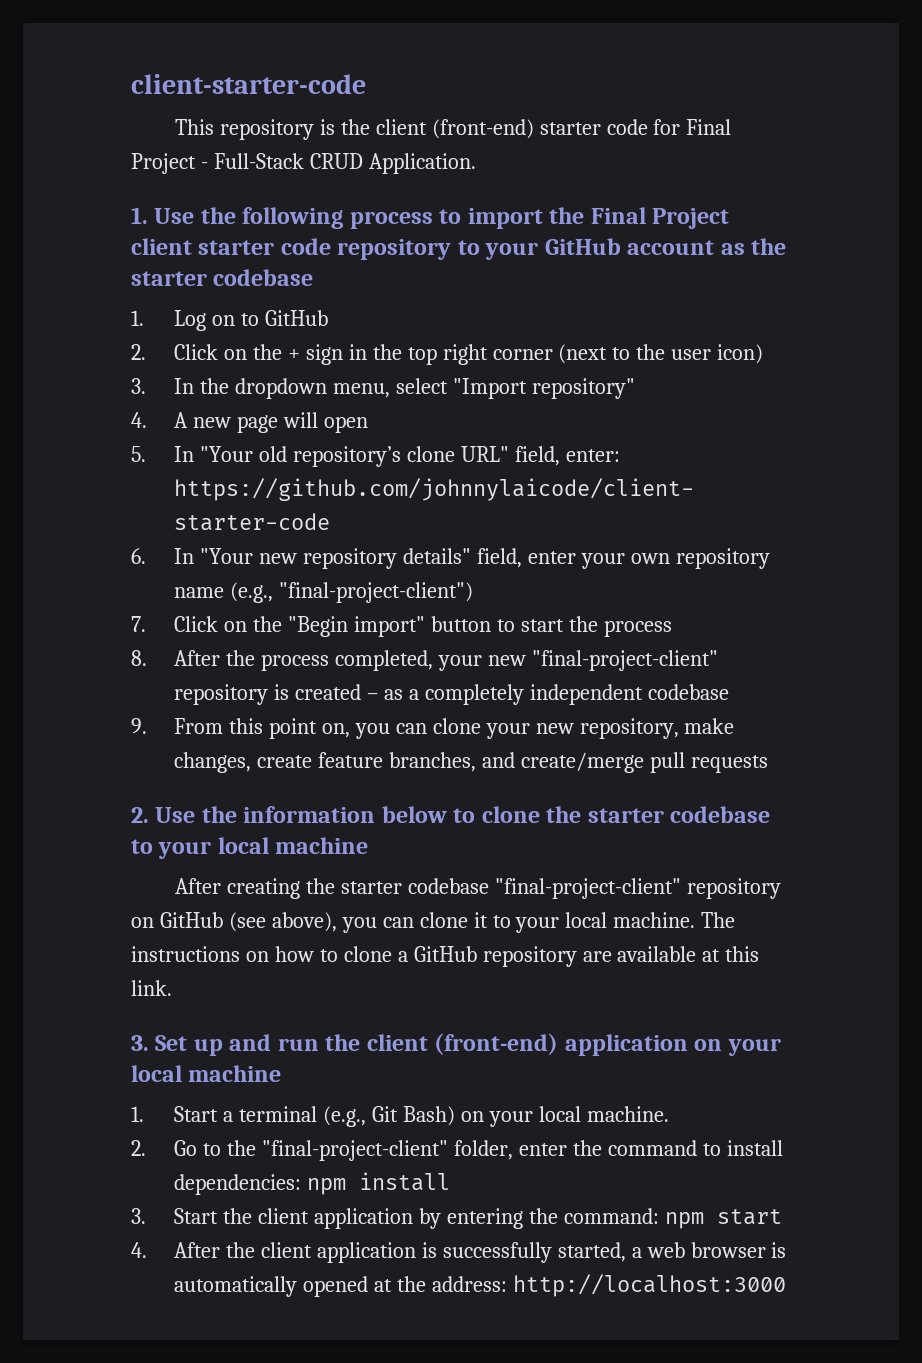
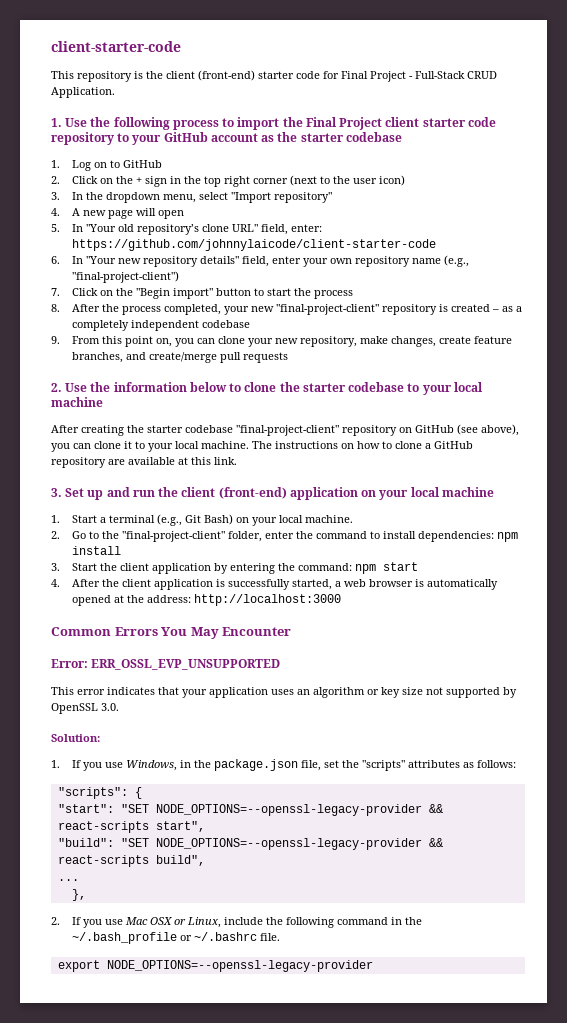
+ Common Errors You May Encounter
+ Error: ERR_OSSL_EVP_UNSUPPORTED
+ This error indicates that your application uses an algorithm or key size not supported by OpenSSL 3.0.
+ Solution:
+ 1. If you use Windows, in the package.json file, set the "scripts" attributes as follows:
+ "scripts": {
+ "start": "SET NODE_OPTIONS=--openssl-legacy-provider && react-scripts start",
+ "build": "SET NODE_OPTIONS=--openssl-legacy-provider && react-scripts build",
+ ...
+ },
+ 2. If you use Mac OSX or Linux, include the following command in the ~/.bash_profile or ~/.bashrc file.
+ export NODE_OPTIONS=--openssl-legacy-provider

